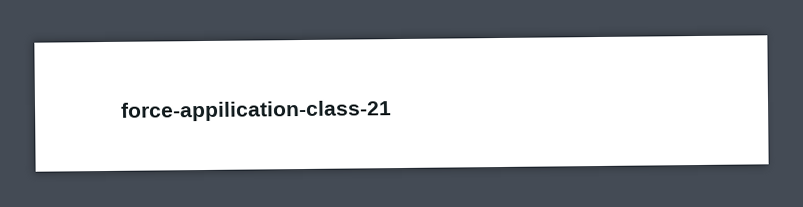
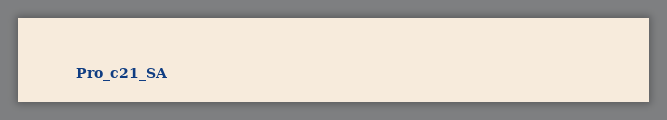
- force-appilication-class-21
+ Pro_c21_SA

